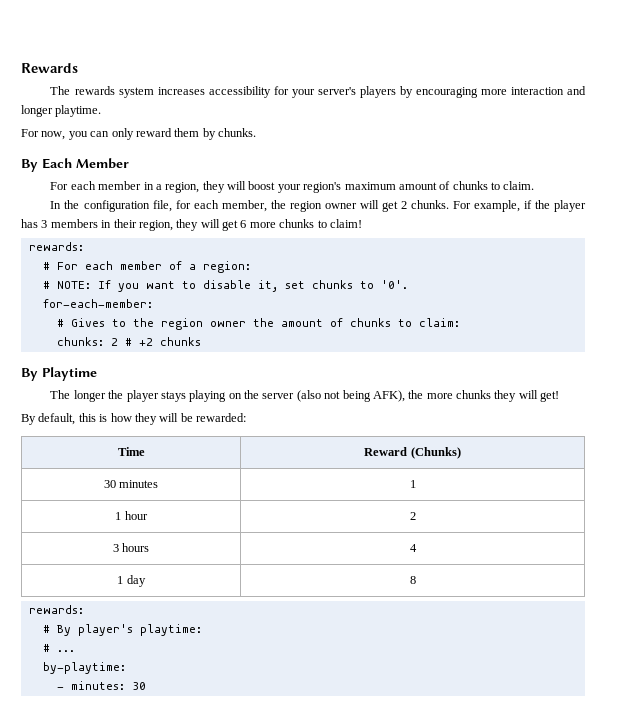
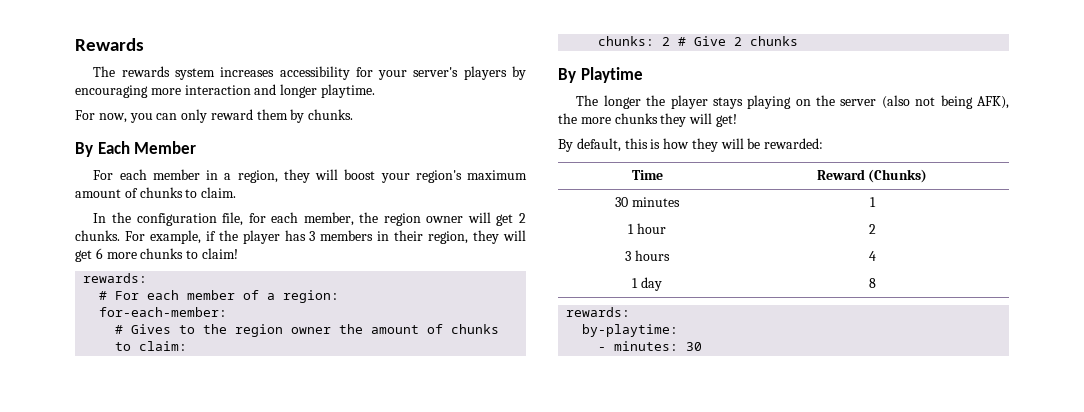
- # NOTE: If you want to disable it, set chunks to '0'.
- chunks: 2 # +2 chunks
+ chunks: 2 # Give 2 chunks
- # By player's playtime:
- # ...

